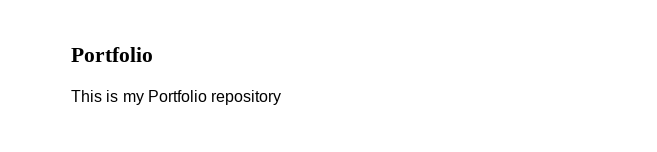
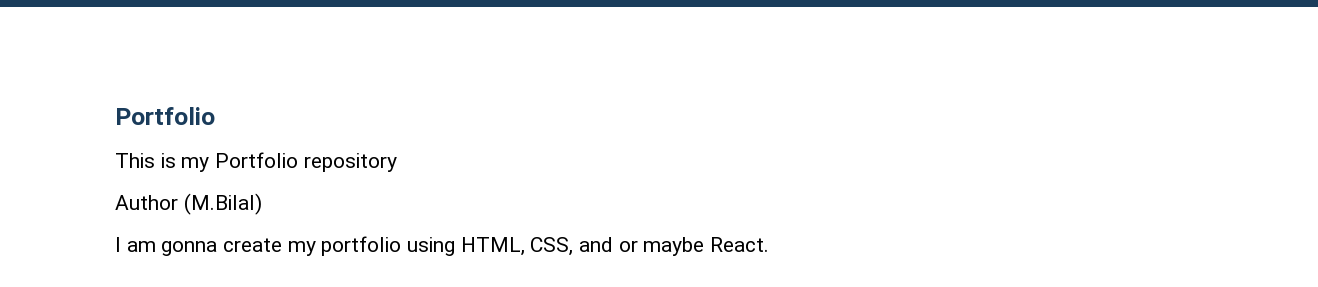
+ Author (M.Bilal)
+ I am gonna create my portfolio using HTML, CSS, and or maybe React.

